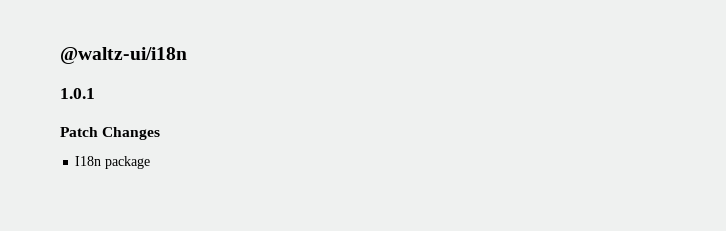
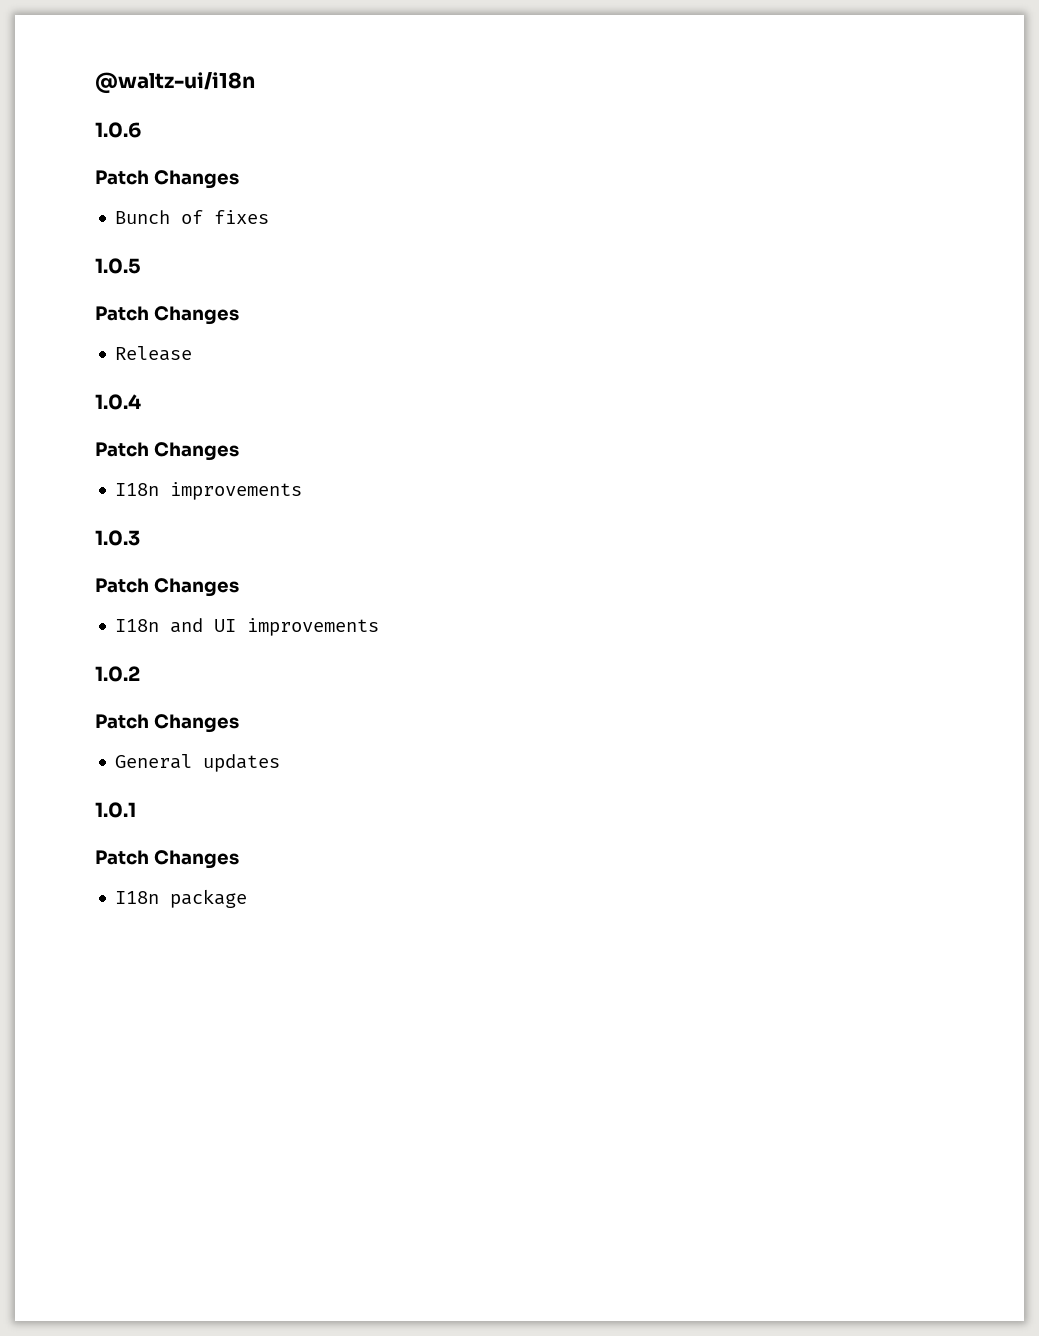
+ 1.0.6
+ Patch Changes
+ Bunch of fixes
+ 1.0.5
+ Patch Changes
+ Release
+ 1.0.4
+ Patch Changes
+ I18n improvements
+ 1.0.3
+ Patch Changes
+ I18n and UI improvements
+ 1.0.2
+ Patch Changes
+ General updates

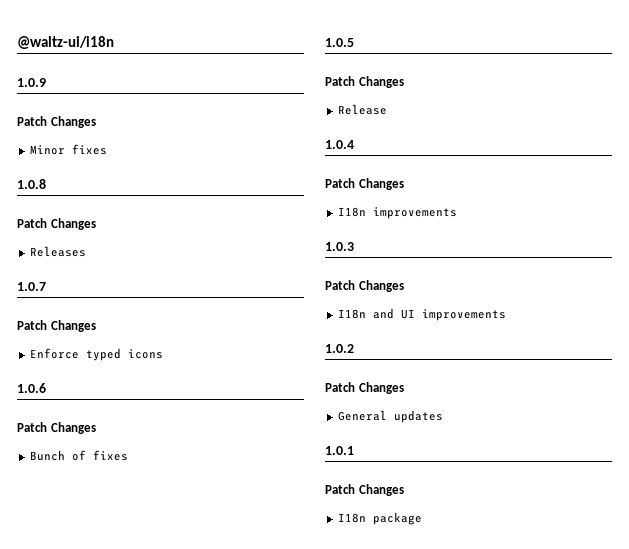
+ 1.0.9
+ Patch Changes
+ Minor fixes
+ 1.0.8
+ Patch Changes
+ Releases
+ 1.0.7
+ Patch Changes
+ Enforce typed icons

